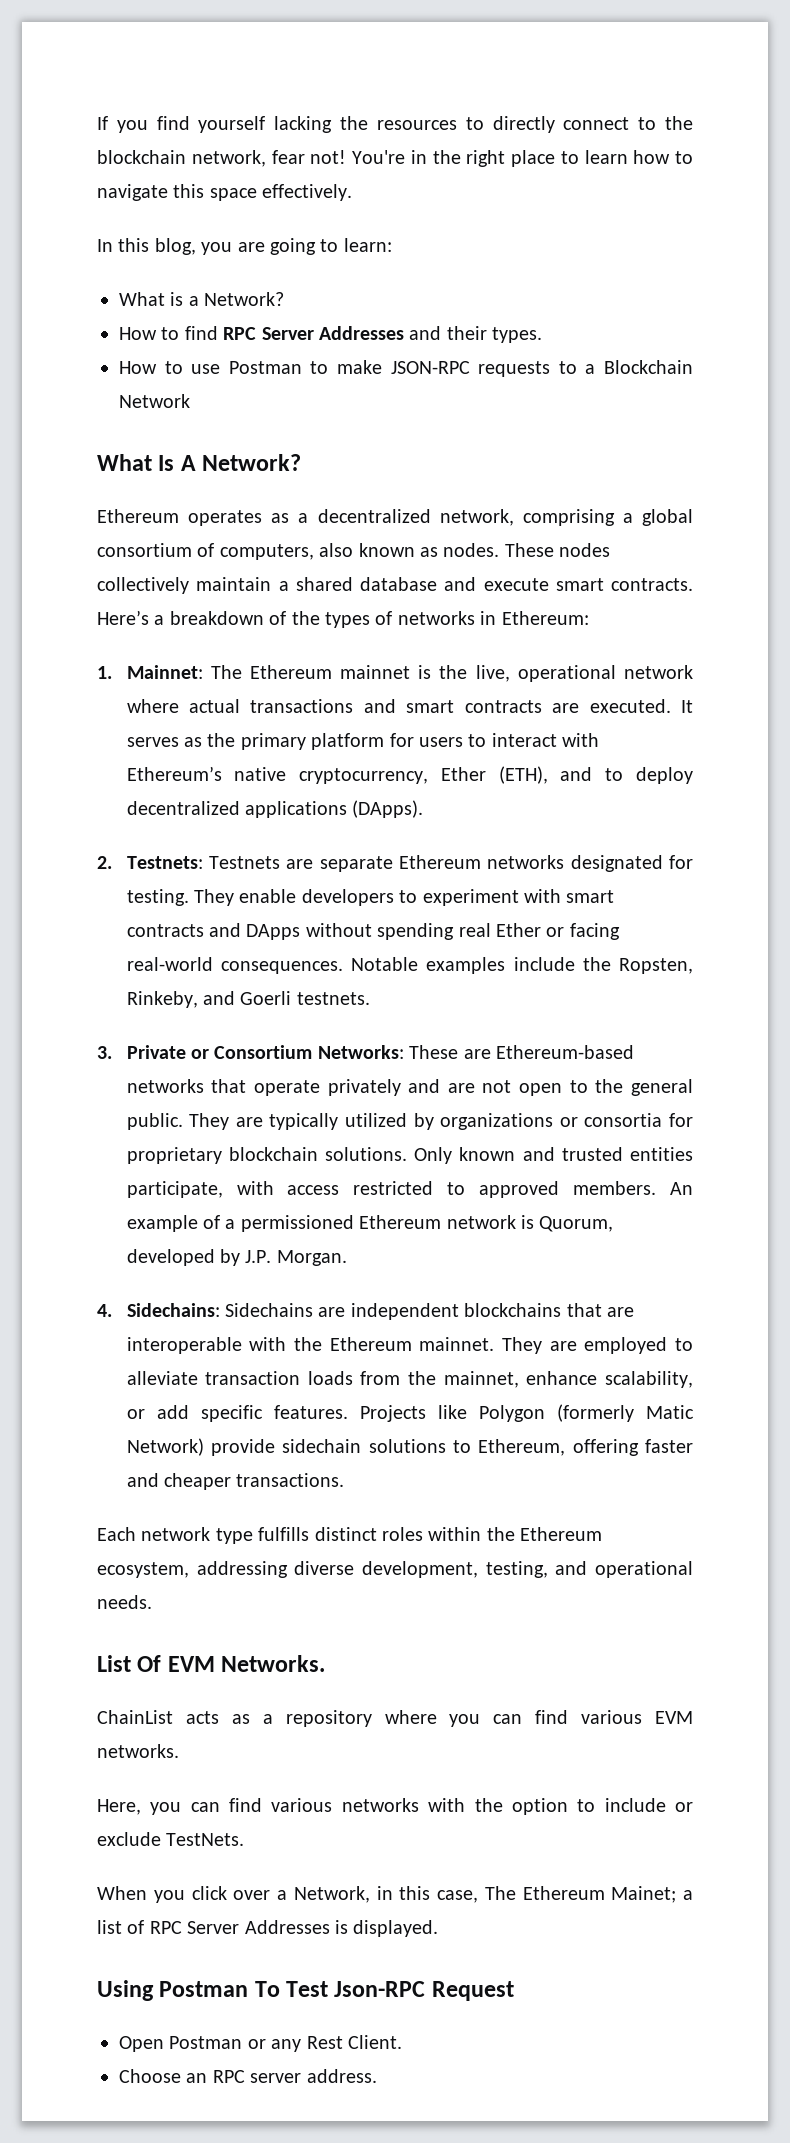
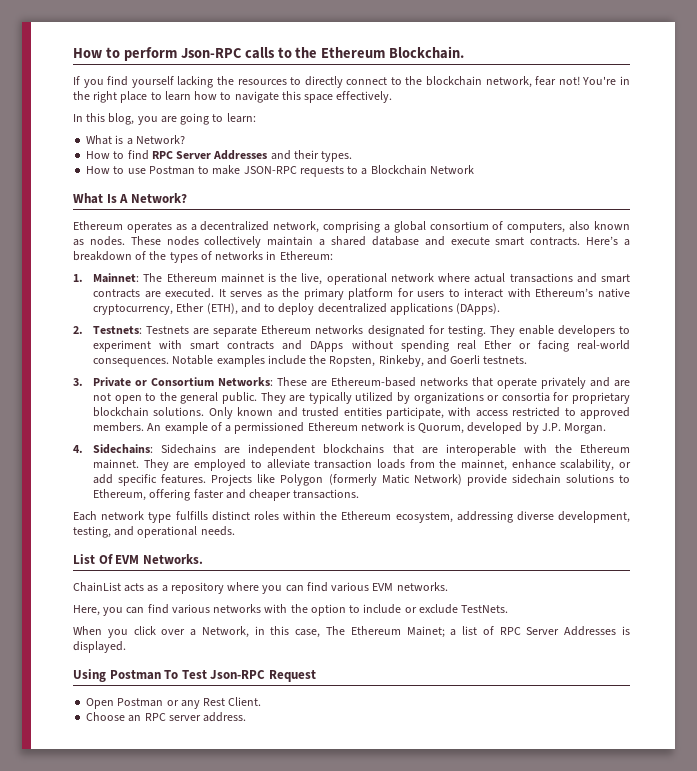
+ How to perform Json-RPC calls to the Ethereum Blockchain.

